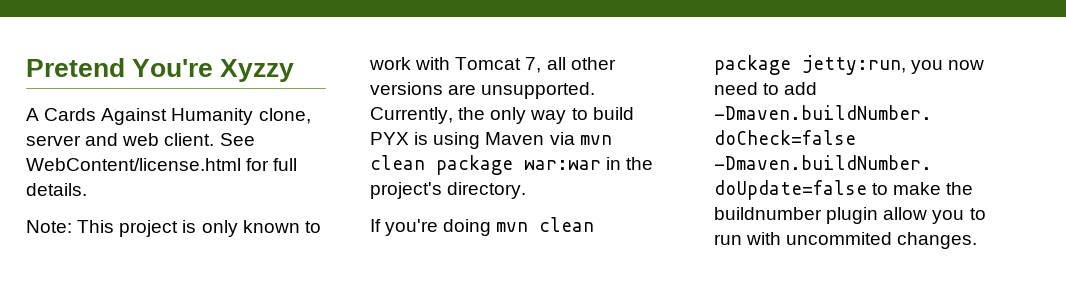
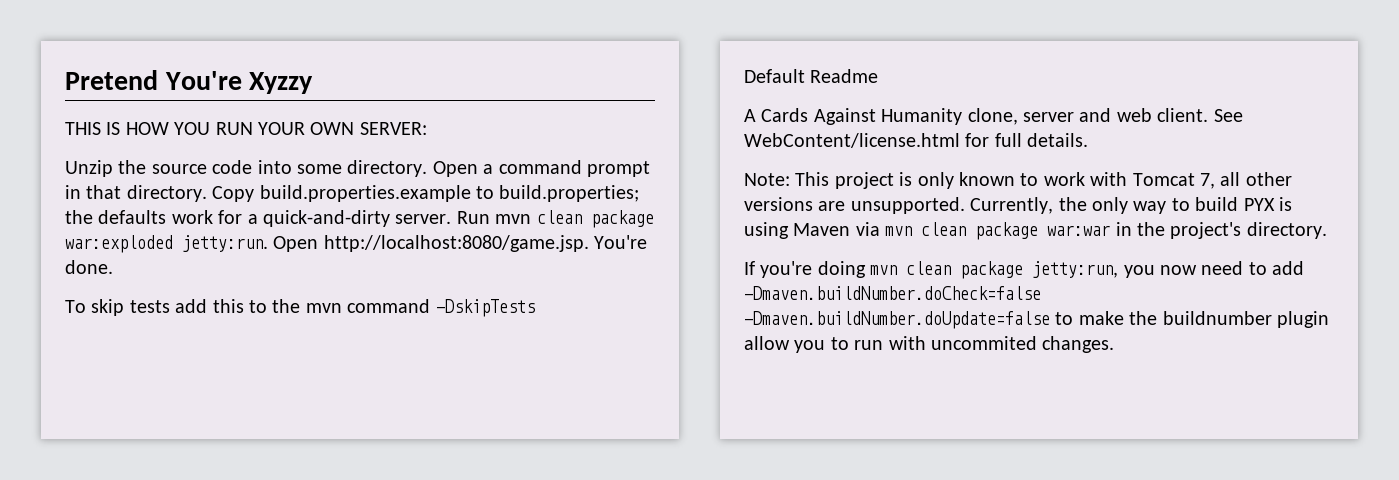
+ THIS IS HOW YOU RUN YOUR OWN SERVER:
+ Unzip the source code into some directory. Open a command prompt in that directory. Copy build.properties.example to build.properties; the defaults work for a quick-and-dirty server. Run mvn clean package war:exploded jetty:run. Open http://localhost:8080/game.jsp. You're done.
+ To skip tests add this to the mvn command -DskipTests
+ Default Readme

